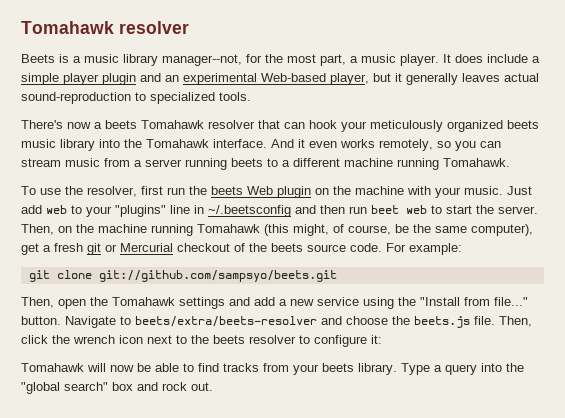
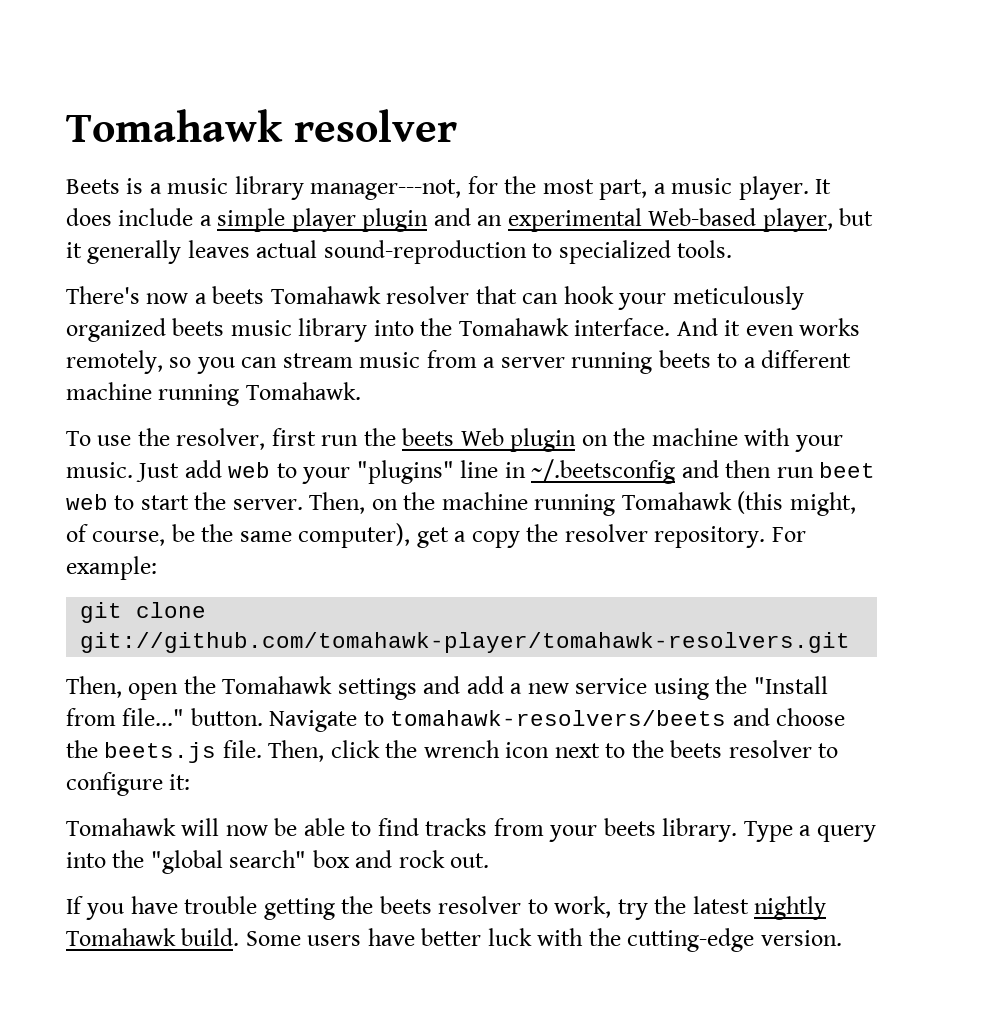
- Beets is a music library manager--not, for the most part, a music player.
+ Beets is a music library manager---not, for the most part, a music player.
- Then, on the machine running Tomahawk (this might, of course, be the same computer), get a fresh git or Mercurial checkout of the beets source code.
+ Then, on the machine running Tomahawk (this might, of course, be the same computer), get a copy the resolver repository.
- git clone git://github.com/sampsyo/beets.git
+ git clone git://github.com/tomahawk-player/tomahawk-resolvers.git
- Navigate to beets/extra/beets-resolver and choose the beets.js file.
+ Navigate to tomahawk-resolvers/beets and choose the beets.js file.
+ If you have trouble getting the beets resolver to work, try the latest nightly Tomahawk build. Some users have better luck with the cutting-edge version.

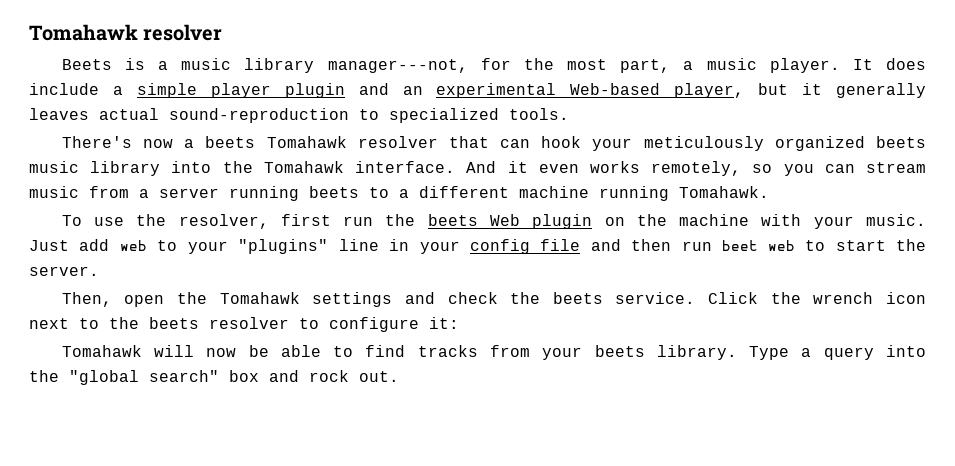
- Just add web to your "plugins" line in ~/.beetsconfig and then run beet web to start the server. Then, on the machine running Tomahawk (this might, of course, be the same computer), get a copy the resolver repository. For example:
- git clone git://github.com/tomahawk-player/tomahawk-resolvers.git
+ Just add web to your "plugins" line in your config file and then run beet web to start the server.
- Then, open the Tomahawk settings and add a new service using the "Install from file..." button. Navigate to tomahawk-resolvers/beets and choose the beets.js file. Then, click the wrench icon next to the beets resolver to configure it:
+ Then, open the Tomahawk settings and check the beets service. Click the wrench icon next to the beets resolver to configure it:
- If you have trouble getting the beets resolver to work, try the latest nightly Tomahawk build. Some users have better luck with the cutting-edge version.

